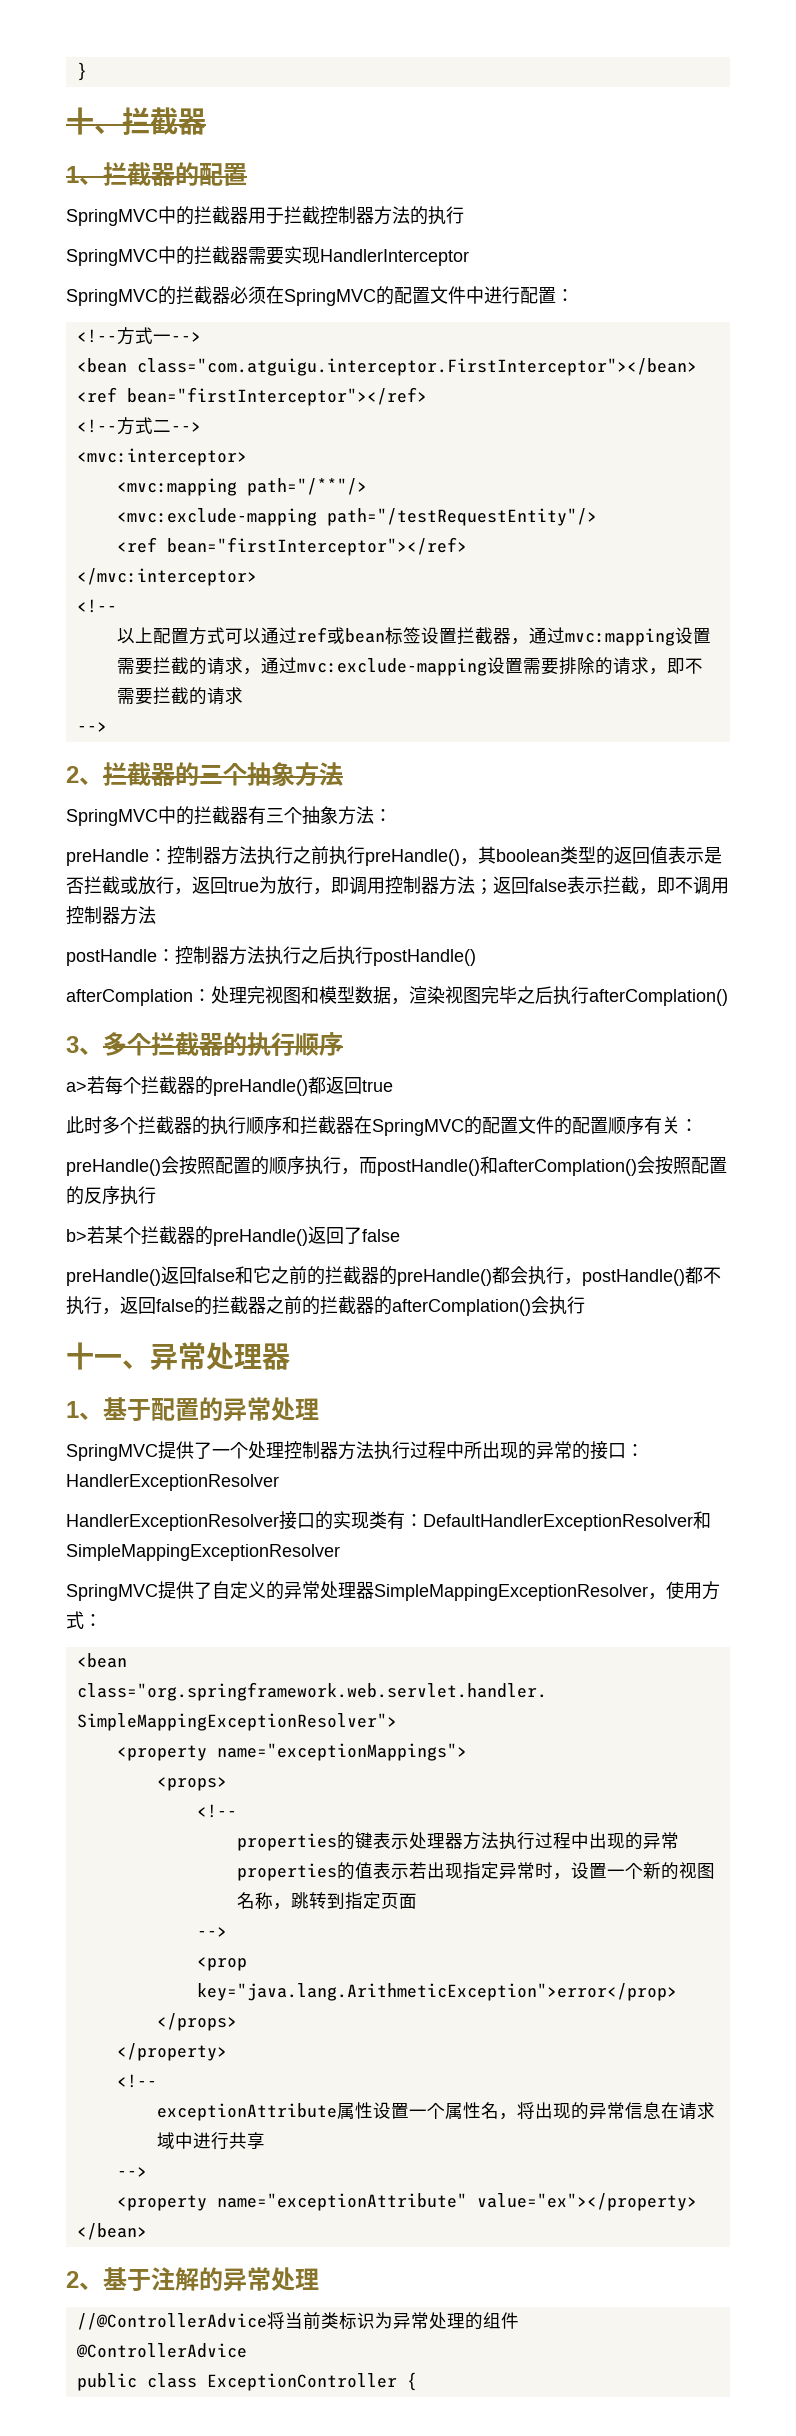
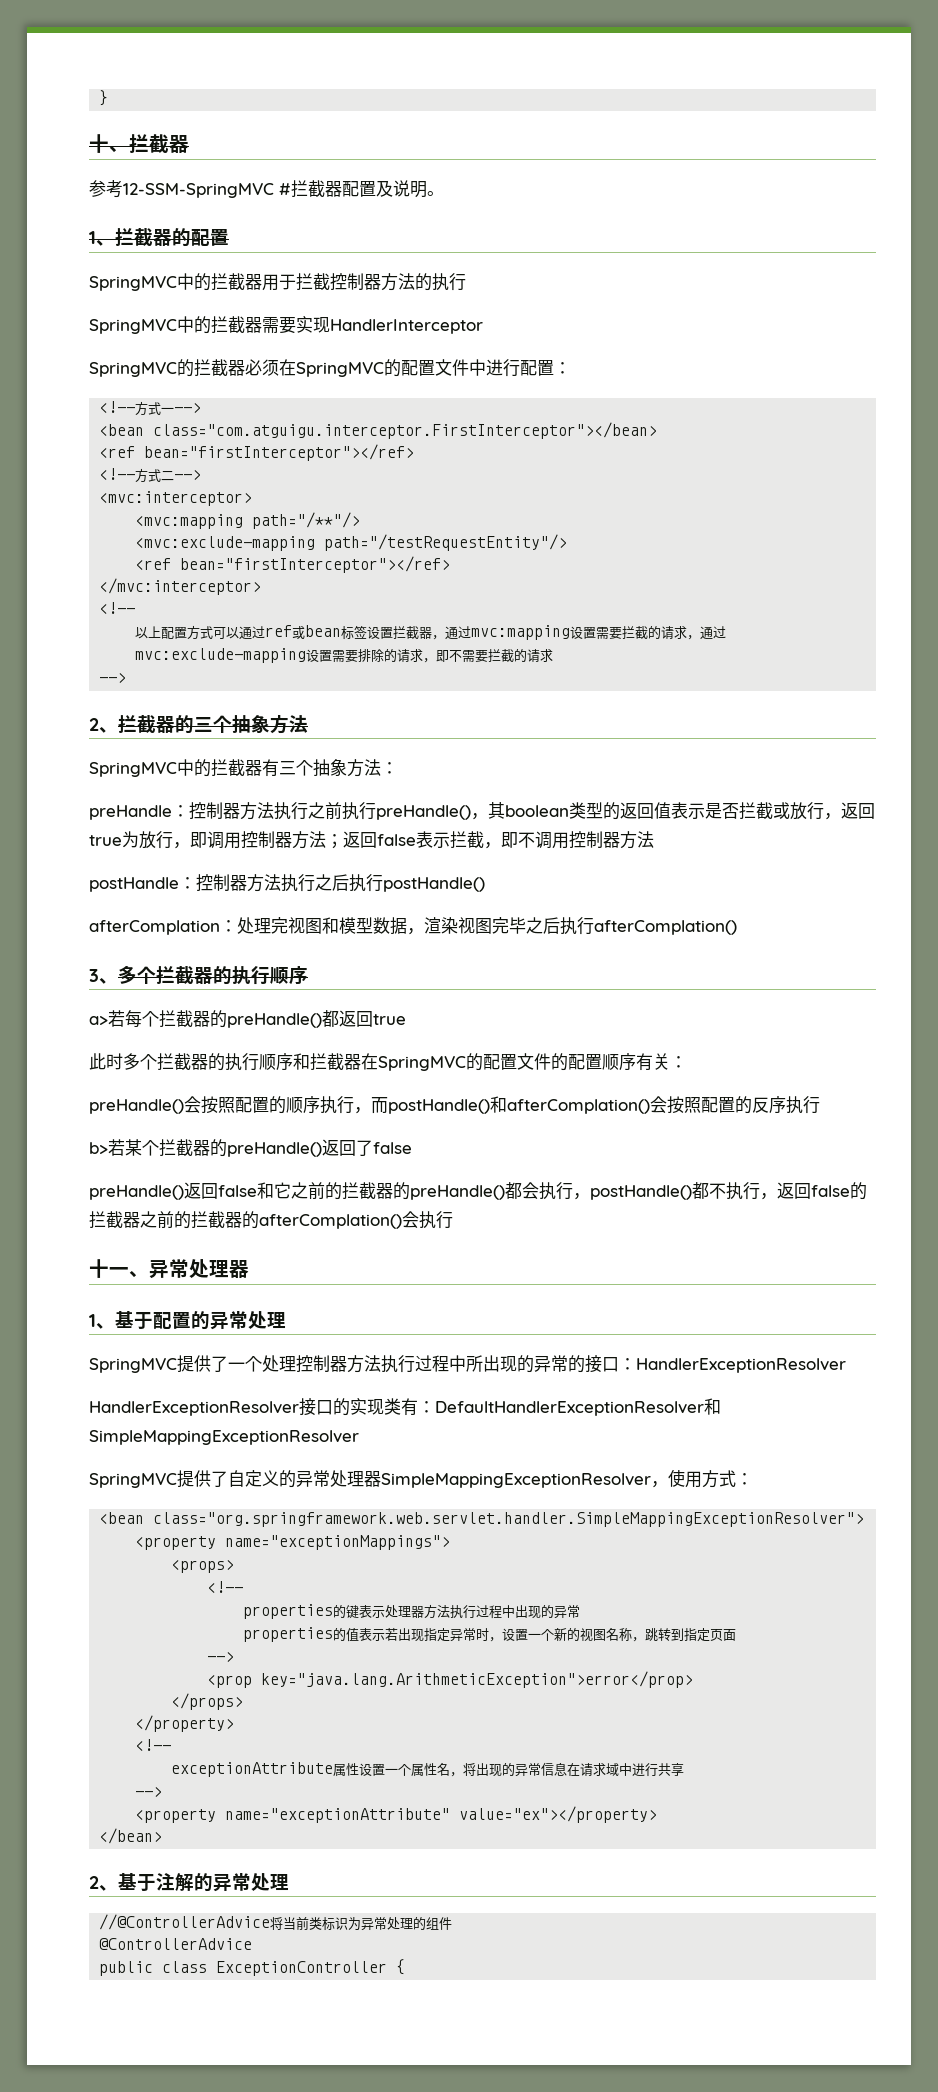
+ 参考12-SSM-SpringMVC #拦截器配置及说明。

